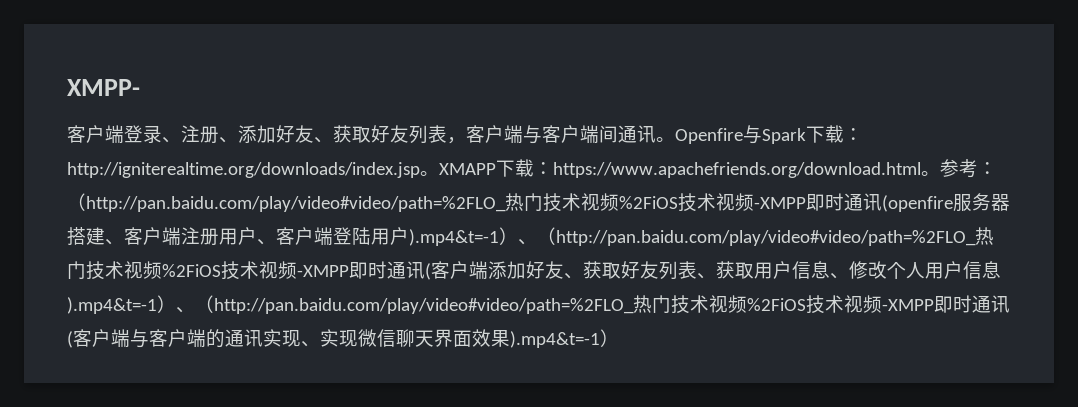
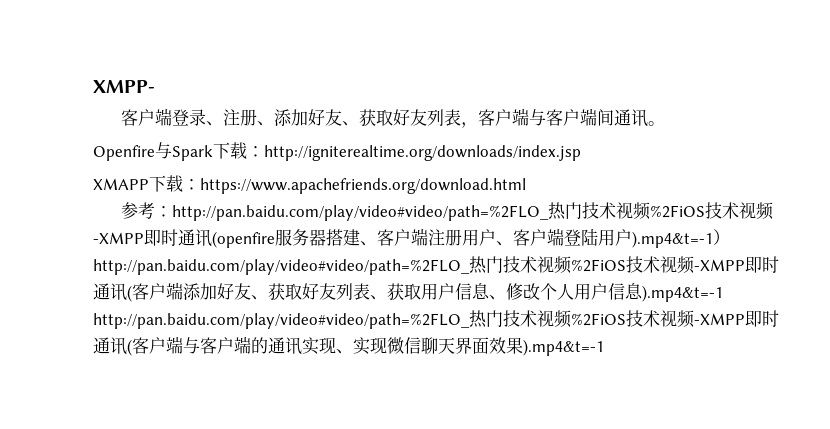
- 客户端登录、注册、添加好友、获取好友列表，客户端与客户端间通讯。Openfire与Spark下载：
+ 客户端登录、注册、添加好友、获取好友列表，客户端与客户端间通讯。
+ Openfire与Spark下载：
- http://igniterealtime.org/downloads/index.jsp。XMAPP下载：
+ http://igniterealtime.org/downloads/index.jsp
+ XMAPP下载：
- https://www.apachefriends.org/download.html。参考：（http://pan.baidu.com/play/video#video/path=%2FLO_热门技术视频%2FiOS技术视频-XMPP即时通讯(openfire服务器搭建、客户端注册用户、客户端登陆用户).mp4&t=-1）、（http://pan.baidu.com/play/video#video/path=%2FLO_热门技术视频%2FiOS技术视频-XMPP即时通讯(客户端添加好友、获取好友列表、获取用户信息、修改个人用户信息).mp4&t=-1）、（http://pan.baidu.com/play/video#video/path=%2FLO_热门技术视频%2FiOS技术视频-XMPP即时通讯(客户端与客户端的通讯实现、实现微信聊天界面效果).mp4&t=-1）
+ https://www.apachefriends.org/download.html
+ 参考：http://pan.baidu.com/play/video#video/path=%2FLO_热门技术视频%2FiOS技术视频-XMPP即时通讯(openfire服务器搭建、客户端注册用户、客户端登陆用户).mp4&t=-1）http://pan.baidu.com/play/video#video/path=%2FLO_热门技术视频%2FiOS技术视频-XMPP即时通讯(客户端添加好友、获取好友列表、获取用户信息、修改个人用户信息).mp4&t=-1 http://pan.baidu.com/play/video#video/path=%2FLO_热门技术视频%2FiOS技术视频-XMPP即时通讯(客户端与客户端的通讯实现、实现微信聊天界面效果).mp4&t=-1

